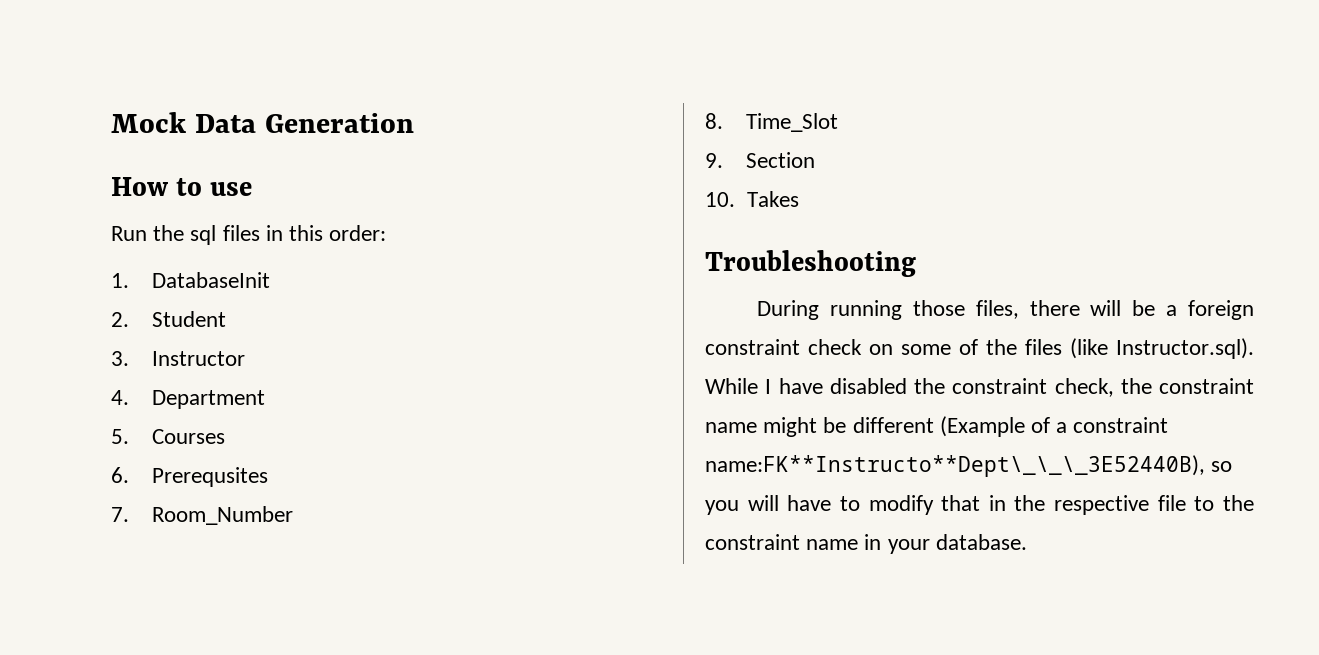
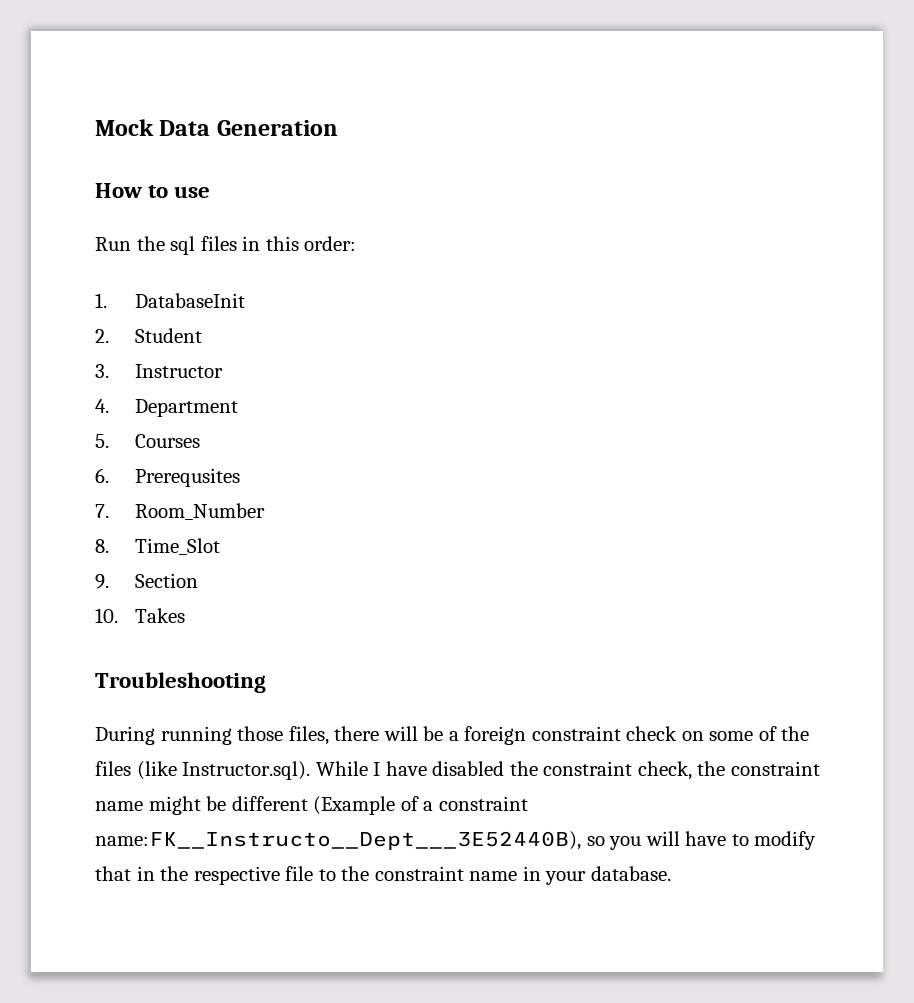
- During running those files, there will be a foreign constraint check on some of the files (like Instructor.sql). While I have disabled the constraint check, the constraint name might be different (Example of a constraint name:FK**Instructo**Dept\_\_\_3E52440B), so you will have to modify that in the respective file to the constraint name in your database.
+ During running those files, there will be a foreign constraint check on some of the files (like Instructor.sql). While I have disabled the constraint check, the constraint name might be different (Example of a constraint name:FK__Instructo__Dept___3E52440B), so you will have to modify that in the respective file to the constraint name in your database.

